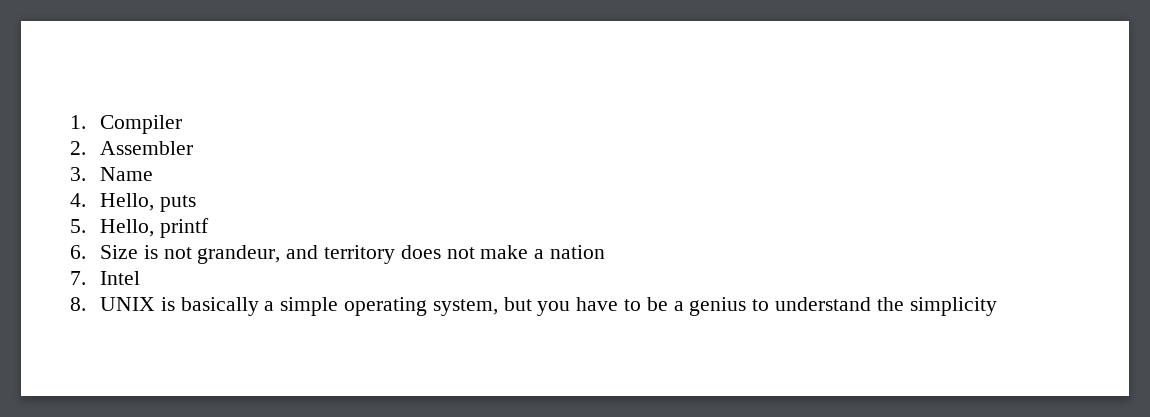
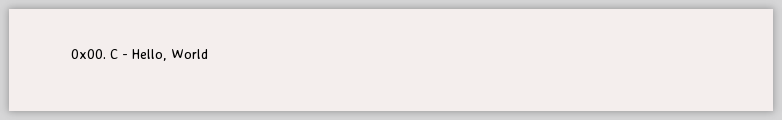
- 1. Compiler
- 2. Assembler
- 3. Name
- 4. Hello, puts
- 5. Hello, printf
- 6. Size is not grandeur, and territory does not make a nation
- 7. Intel
- 8. UNIX is basically a simple operating system, but you have to be a genius to understand the simplicity
+ 0x00. C - Hello, World

